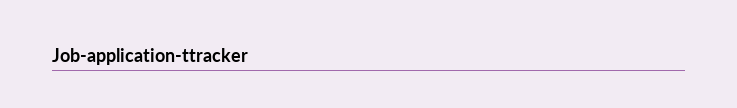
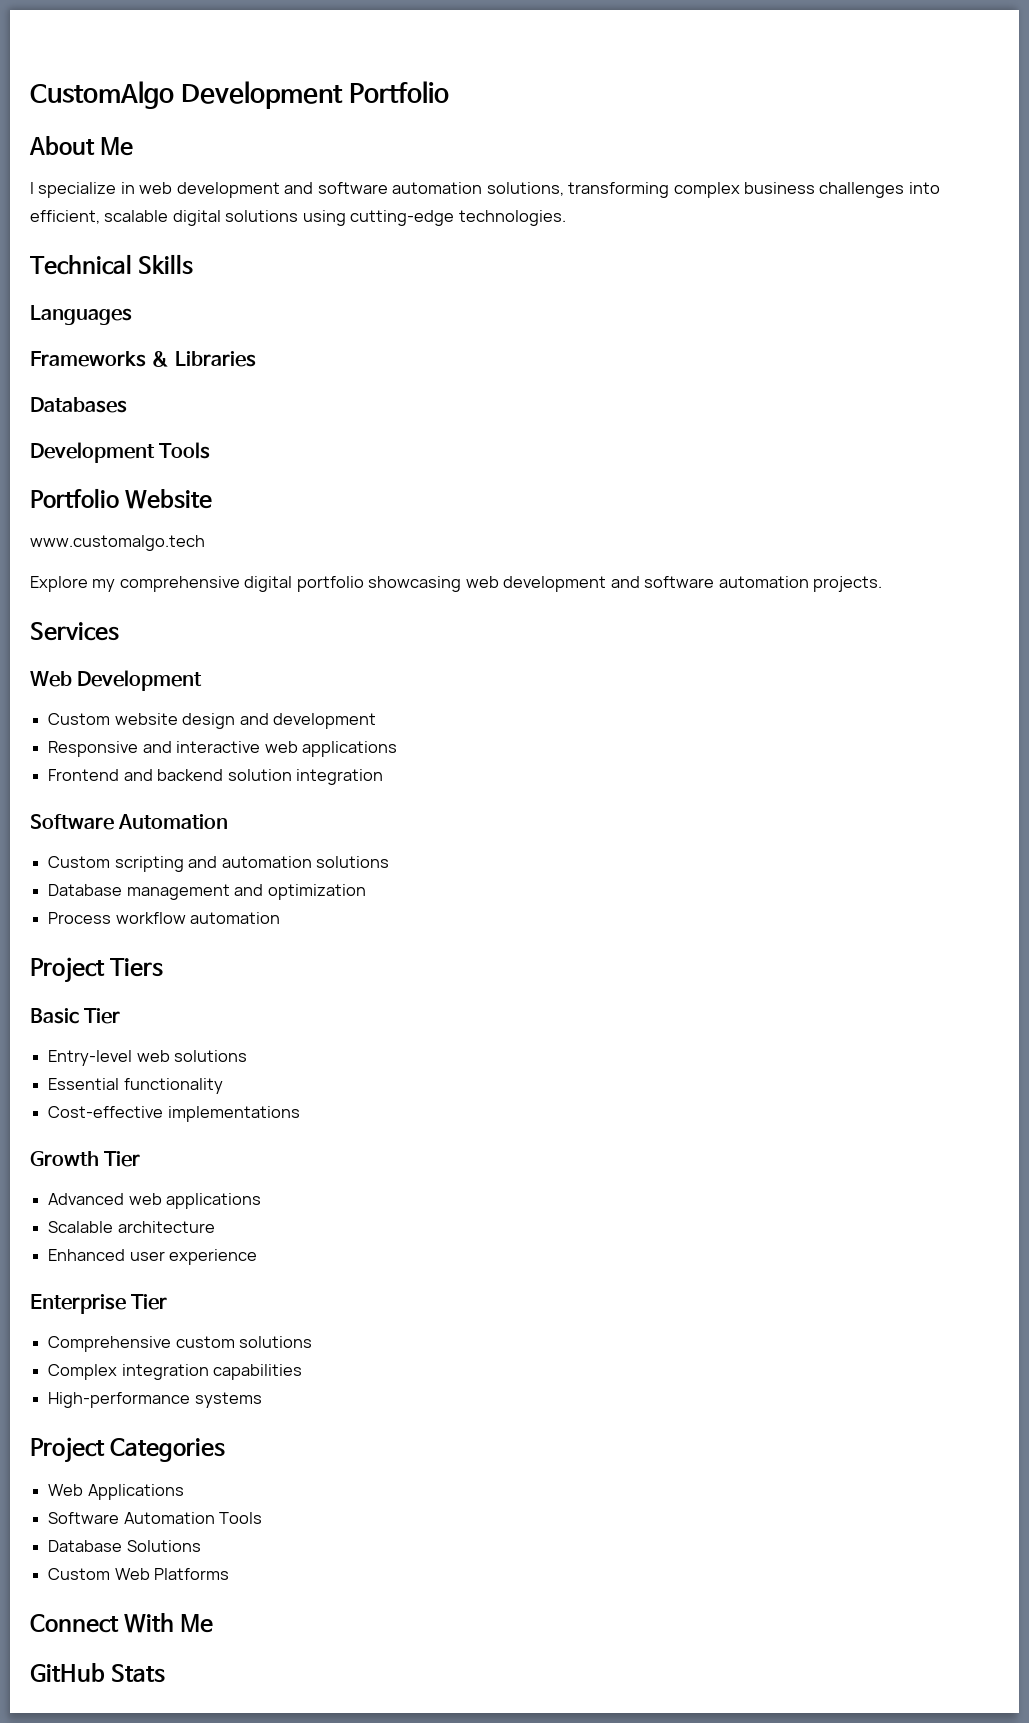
- Job-application-ttracker
+ CustomAlgo Development Portfolio
+ About Me
+ I specialize in web development and software automation solutions, transforming complex business challenges into efficient, scalable digital solutions using cutting-edge technologies.
+ Technical Skills
+ Languages
+ Frameworks & Libraries
+ Databases
+ Development Tools
+ Portfolio Website
+ www.customalgo.tech
+ Explore my comprehensive digital portfolio showcasing web development and software automation projects.
+ Services
+ Web Development
+ Custom website design and development
+ Responsive and interactive web applications
+ Frontend and backend solution integration
+ Software Automation
+ Custom scripting and automation solutions
+ Database management and optimization
+ Process workflow automation
+ Project Tiers
+ Basic Tier
+ Entry-level web solutions
+ Essential functionality
+ Cost-effective implementations
+ Growth Tier
+ Advanced web applications
+ Scalable architecture
+ Enhanced user experience
+ Enterprise Tier
+ Comprehensive custom solutions
+ Complex integration capabilities
+ High-performance systems
+ Project Categories
+ Web Applications
+ Software Automation Tools
+ Database Solutions
+ Custom Web Platforms
+ Connect With Me
+ GitHub Stats

